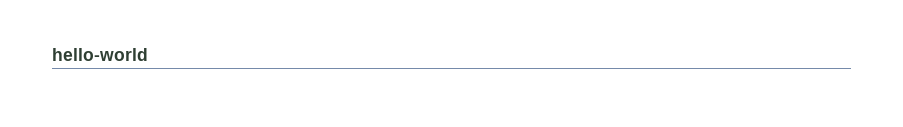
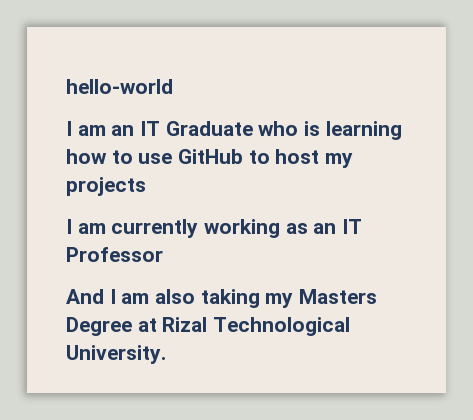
+ I am an IT Graduate who is learning how to use GitHub to host my projects
+ I am currently working as an IT Professor
+ And I am also taking my Masters Degree at Rizal Technological University.

